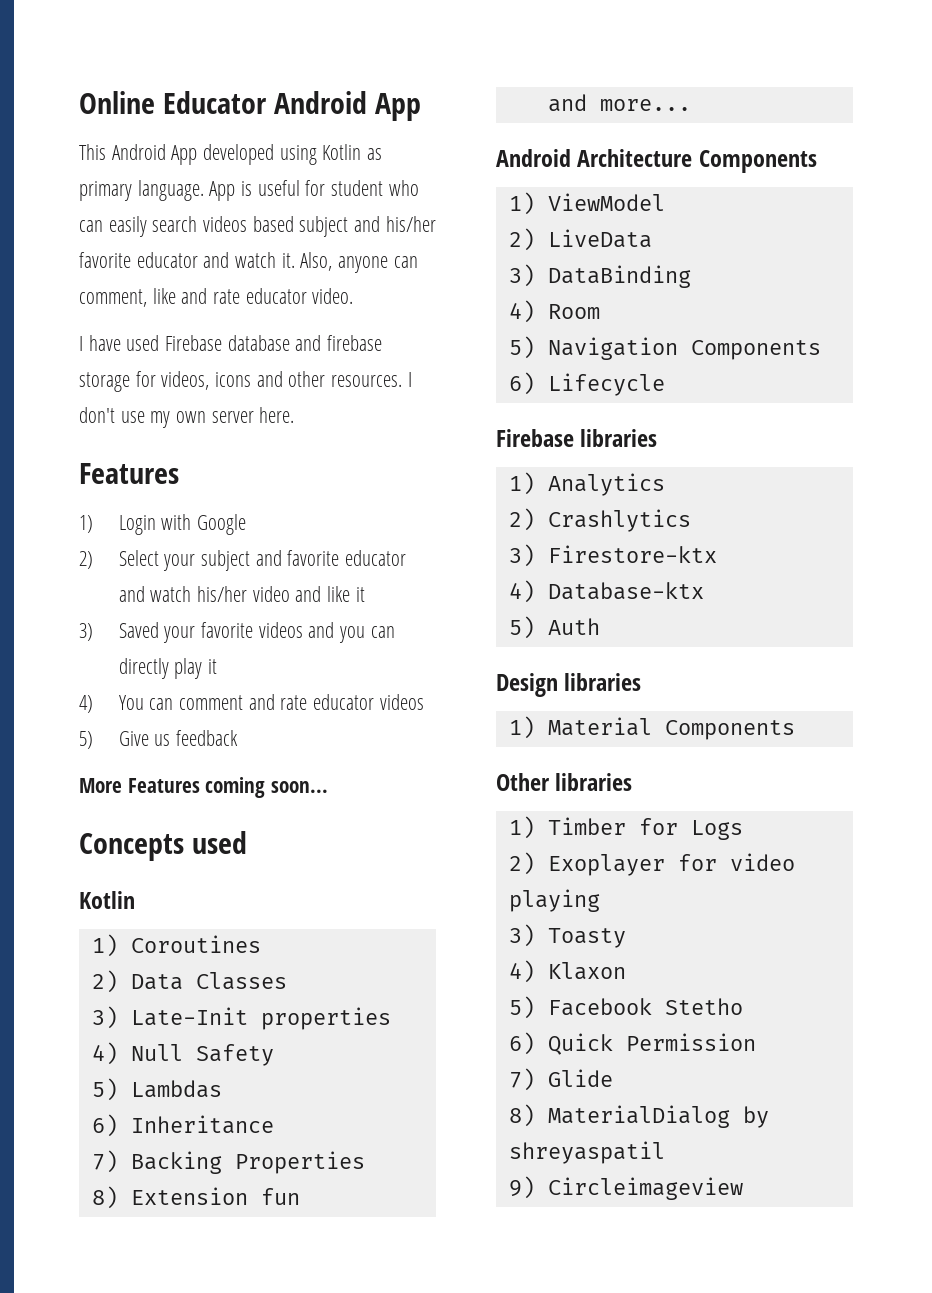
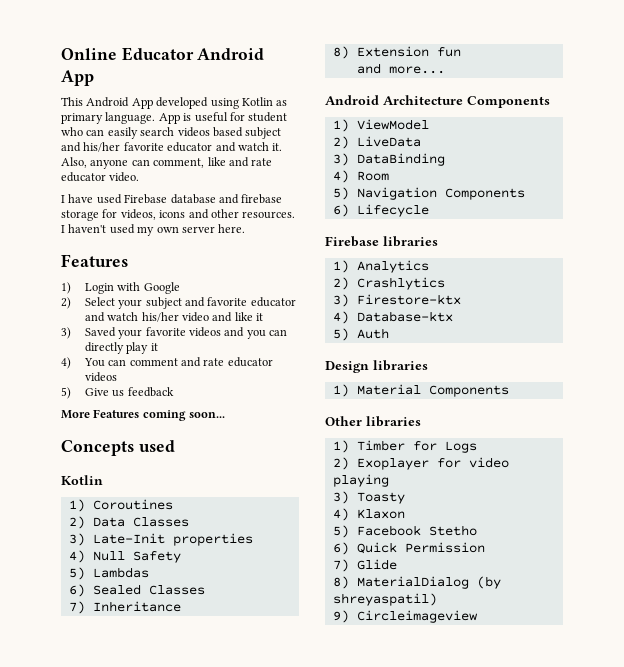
- I don't use my own server here.
+ I haven't used my own server here.
- 6) Inheritance
- 7) Backing Properties
+ 6) Sealed Classes
+ 7) Inheritance
- 8) MaterialDialog by shreyaspatil
+ 8) MaterialDialog (by shreyaspatil)

